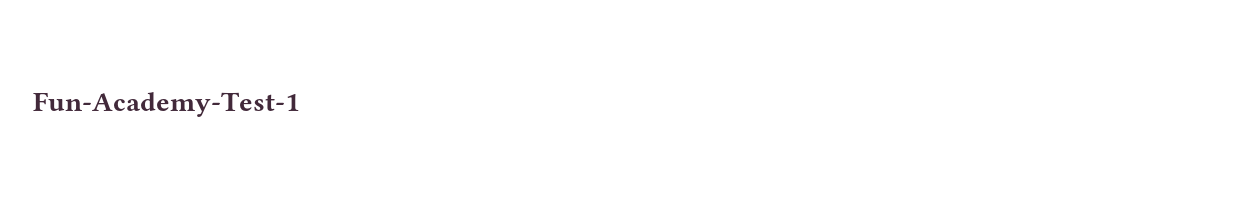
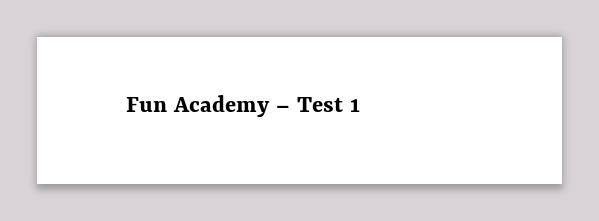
- Fun-Academy-Test-1
+ Fun Academy – Test 1

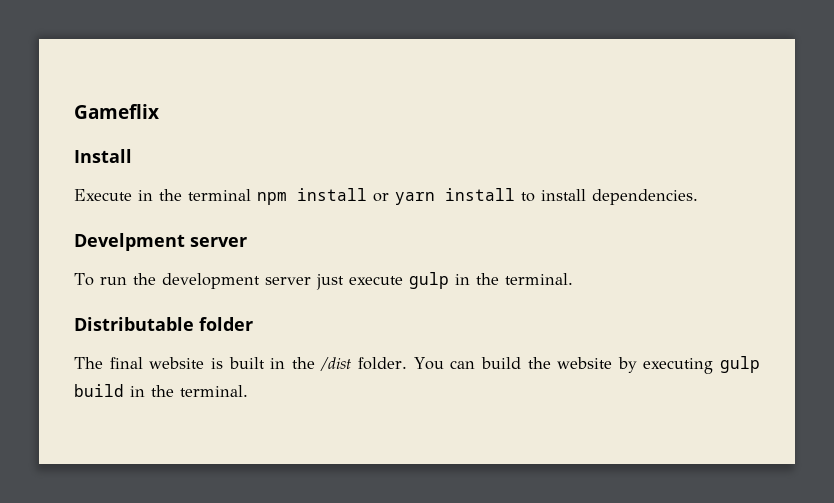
- Fun Academy – Test 1
+ Gameflix
+ Install
+ Execute in the terminal npm install or yarn install to install dependencies.
+ Develpment server
+ To run the development server just execute gulp in the terminal.
+ Distributable folder
+ The final website is built in the /dist folder. You can build the website by executing gulp build in the terminal.

